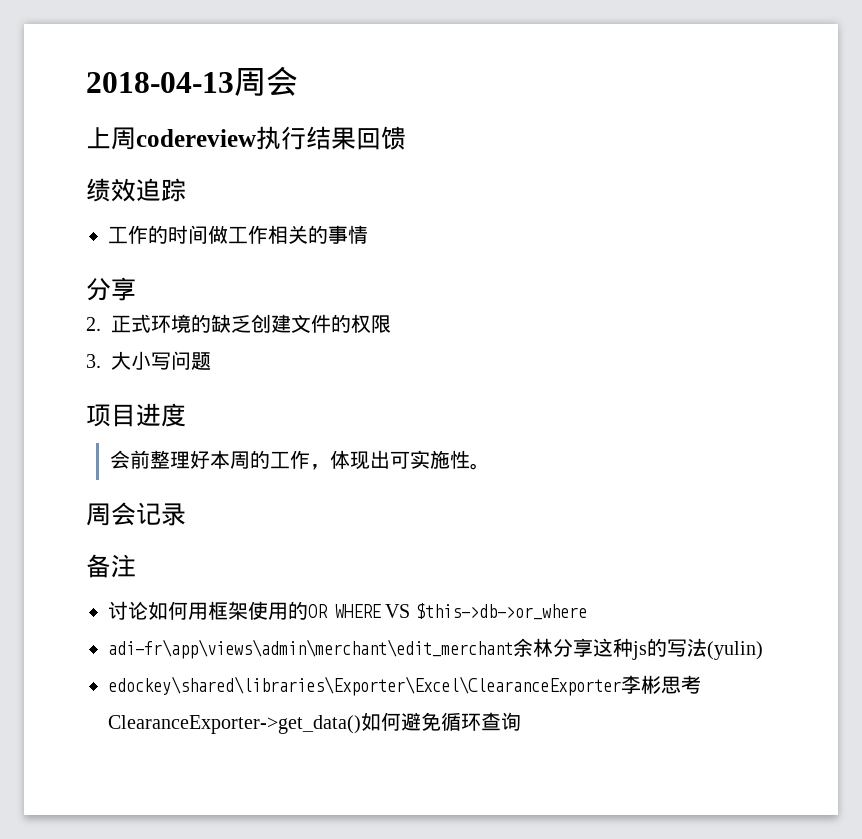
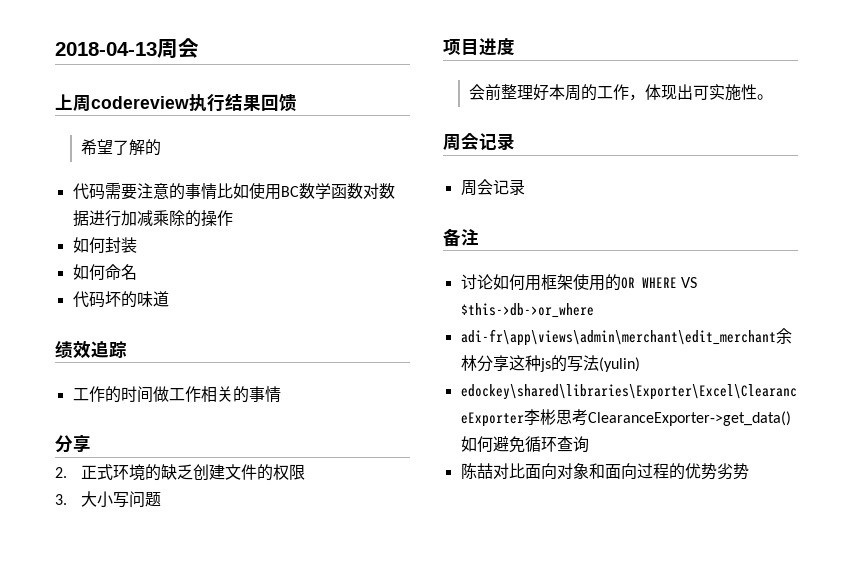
+ 希望了解的
+ 代码需要注意的事情比如使用BC数学函数对数据进行加减乘除的操作
+ 如何封装
+ 如何命名
+ 代码坏的味道
  会前整理好本周的工作，体现出可实施性。
+ 周会记录
+ 陈喆对比面向对象和面向过程的优势劣势

